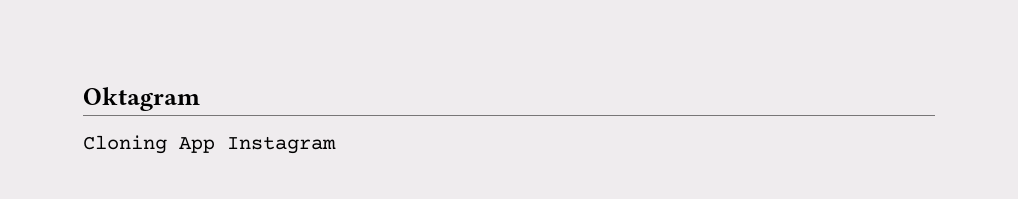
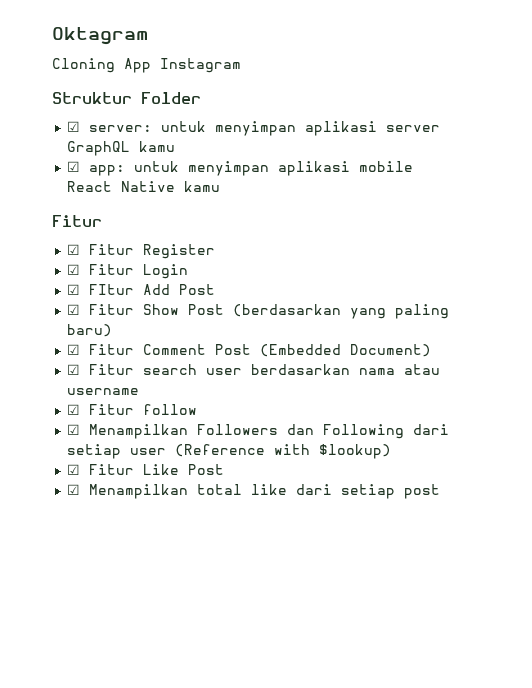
+ Struktur Folder
+ ☑ server: untuk menyimpan aplikasi server GraphQL kamu
+ ☑ app: untuk menyimpan aplikasi mobile React Native kamu
+ Fitur
+ ☑ Fitur Register
+ ☑ Fitur Login
+ ☑ FItur Add Post
+ ☑ Fitur Show Post (berdasarkan yang paling baru)
+ ☑ Fitur Comment Post (Embedded Document)
+ ☑ Fitur search user berdasarkan nama atau username
+ ☑ Fitur follow
+ ☑ Menampilkan Followers dan Following dari setiap user (Reference with $lookup)
+ ☑ Fitur Like Post
+ ☑ Menampilkan total like dari setiap post

